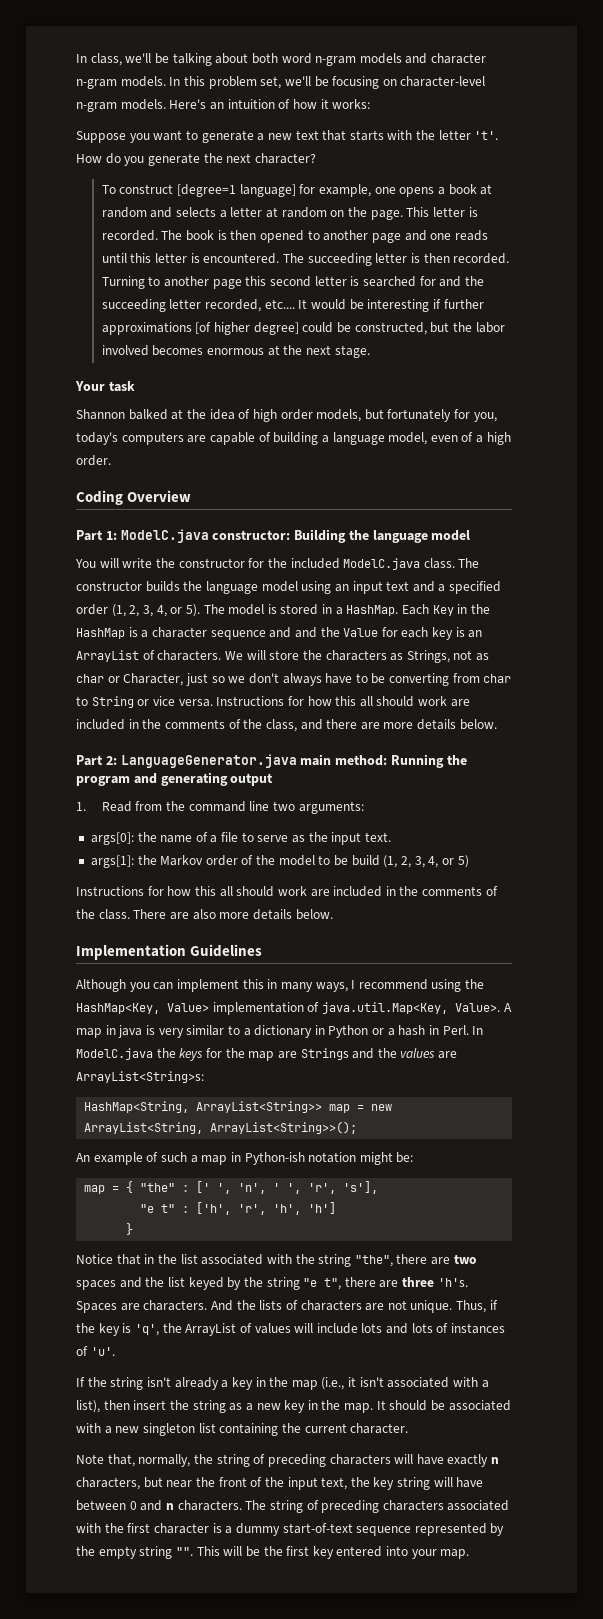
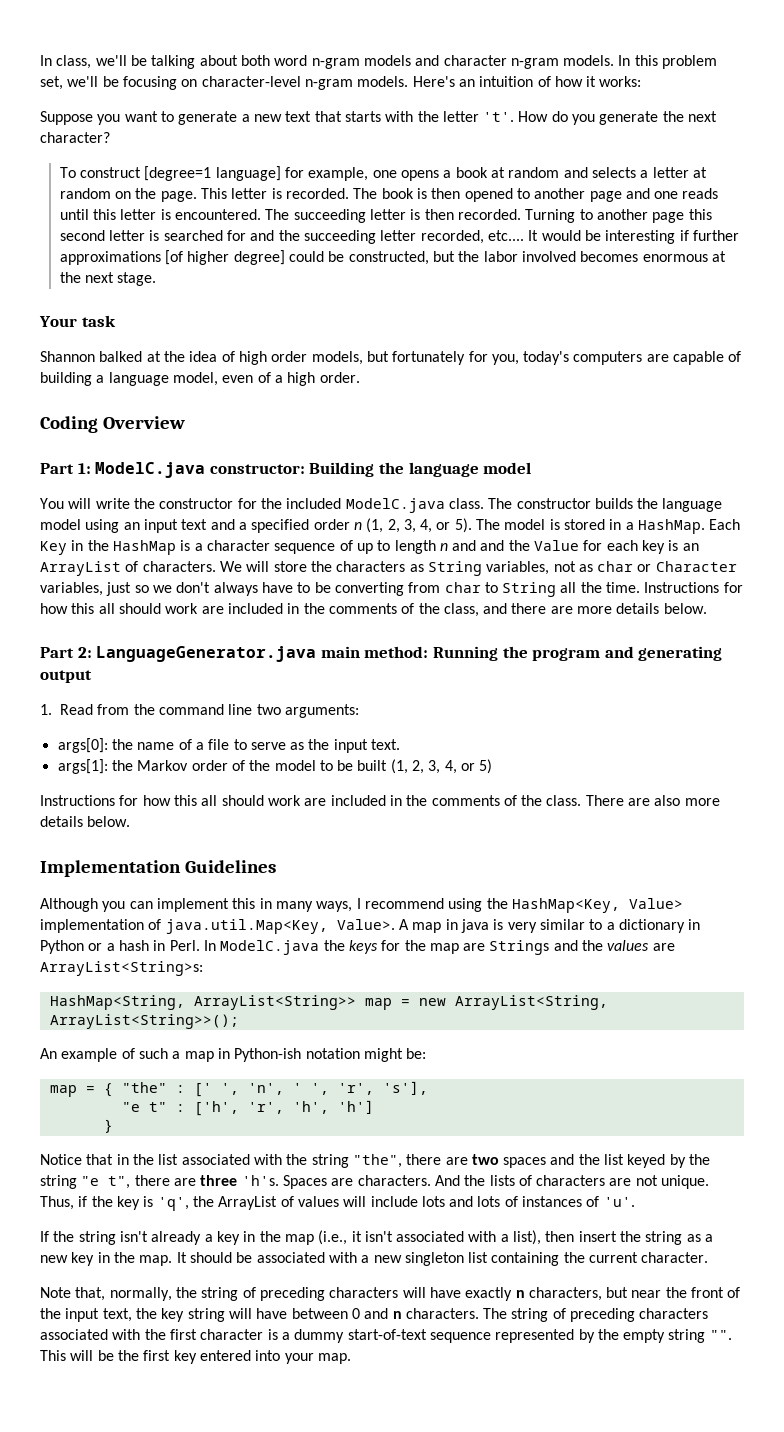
- The constructor builds the language model using an input text and a specified order (1, 2, 3, 4, or 5).
+ The constructor builds the language model using an input text and a specified order n (1, 2, 3, 4, or 5).
- Each Key in the HashMap is a character sequence and and the Value for each key is an ArrayList of characters.
+ Each Key in the HashMap is a character sequence of up to length n and and the Value for each key is an ArrayList of characters.
- We will store the characters as Strings, not as char or Character, just so we don't always have to be converting from char to String or vice versa.
+ We will store the characters as String variables, not as char or Character variables, just so we don't always have to be converting from char to String all the time.
- args[1]: the Markov order of the model to be build (1, 2, 3, 4, or 5)
+ args[1]: the Markov order of the model to be built (1, 2, 3, 4, or 5)

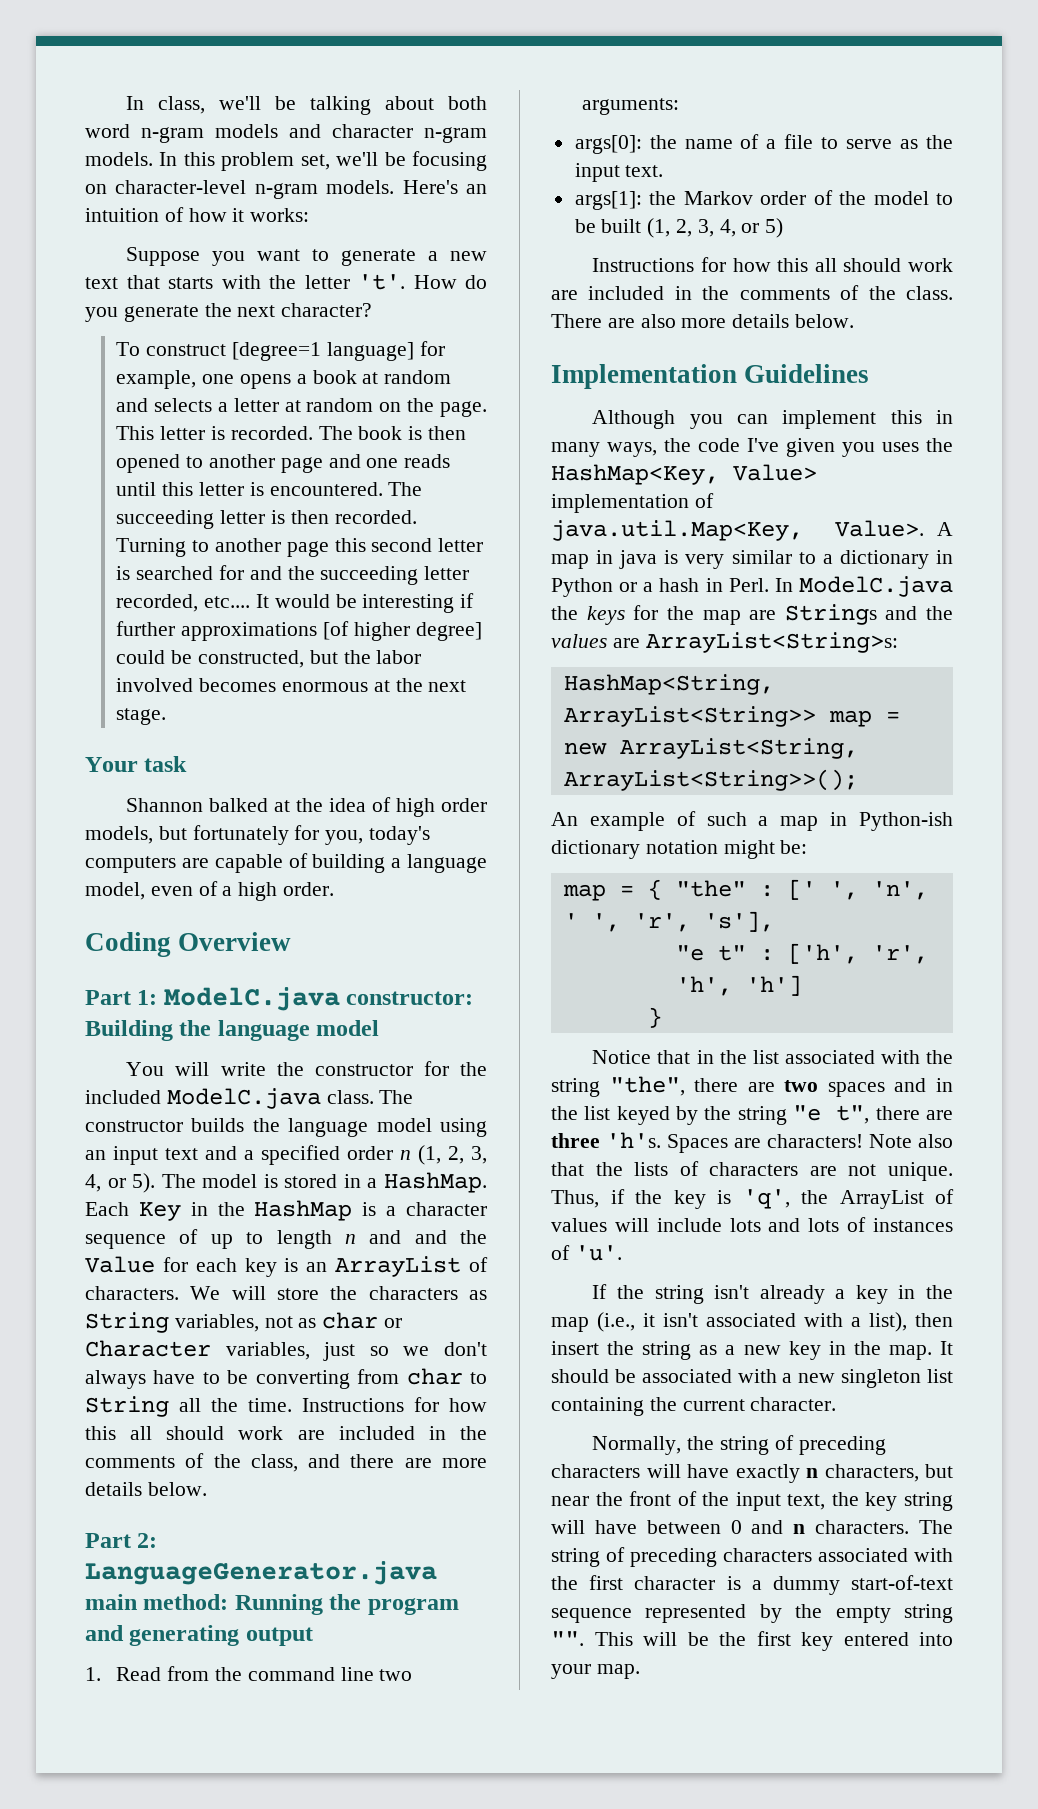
- Although you can implement this in many ways, I recommend using the HashMap<Key, Value> implementation of java.util.Map<Key, Value>.
+ Although you can implement this in many ways, the code I've given you uses the HashMap<Key, Value> implementation of java.util.Map<Key, Value>.
- An example of such a map in Python-ish notation might be:
+ An example of such a map in Python-ish dictionary notation might be:
- Notice that in the list associated with the string "the", there are two spaces and the list keyed by the string "e t", there are three 'h's.
+ Notice that in the list associated with the string "the", there are two spaces and in the list keyed by the string "e t", there are three 'h's.
- Spaces are characters. And the lists of characters are not unique.
+ Spaces are characters! Note also that the lists of characters are not unique.
- Note that, normally, the string of preceding characters will have exactly n characters, but near the front of the input text, the key string will have between 0 and n characters.
+ Normally, the string of preceding characters will have exactly n characters, but near the front of the input text, the key string will have between 0 and n characters.

